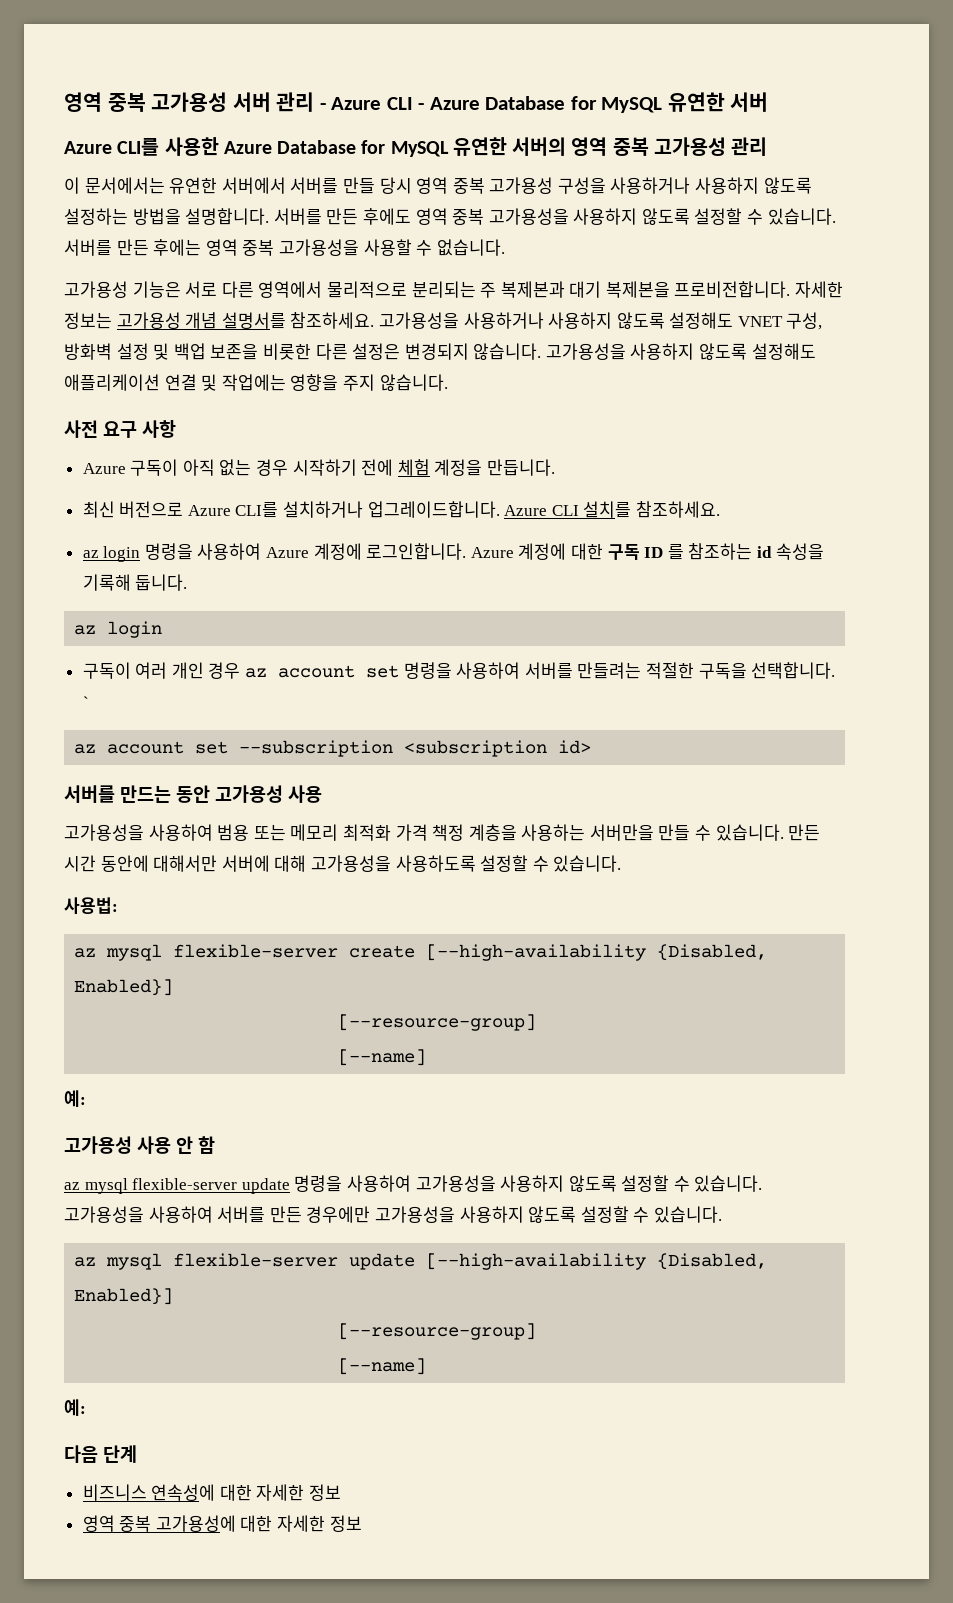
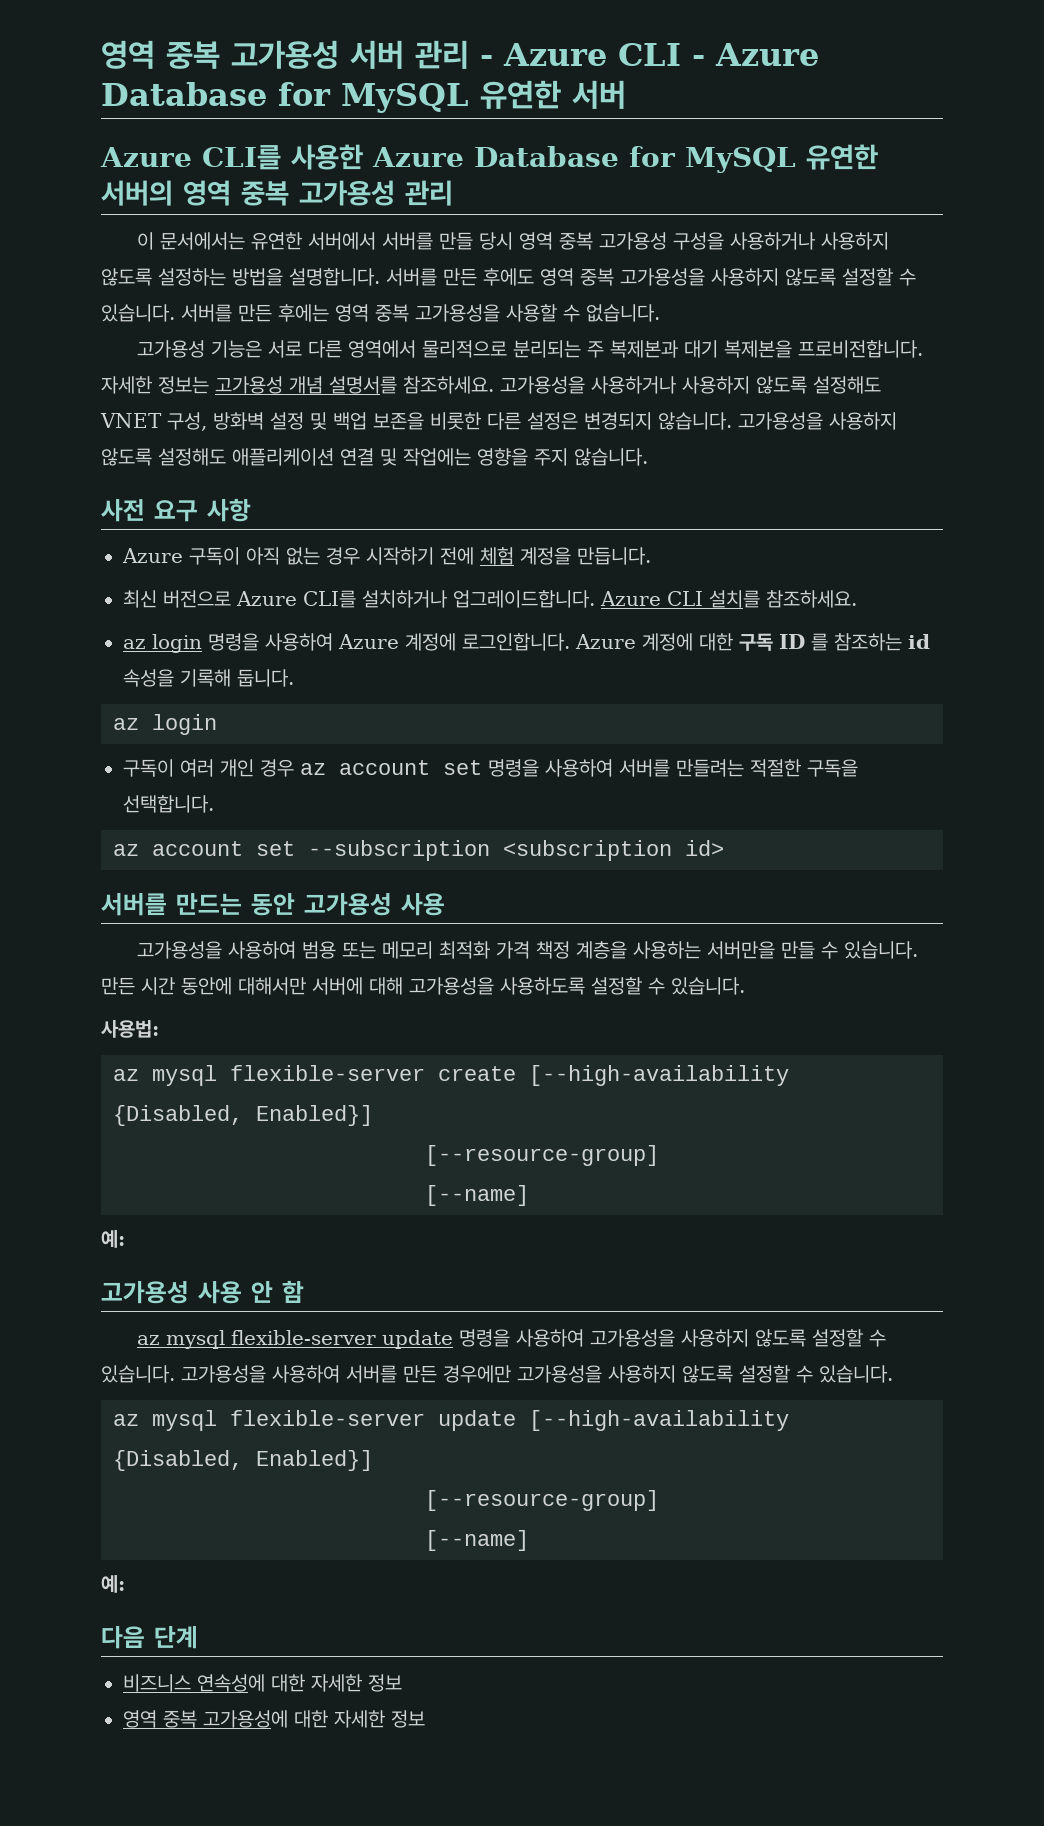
- `

